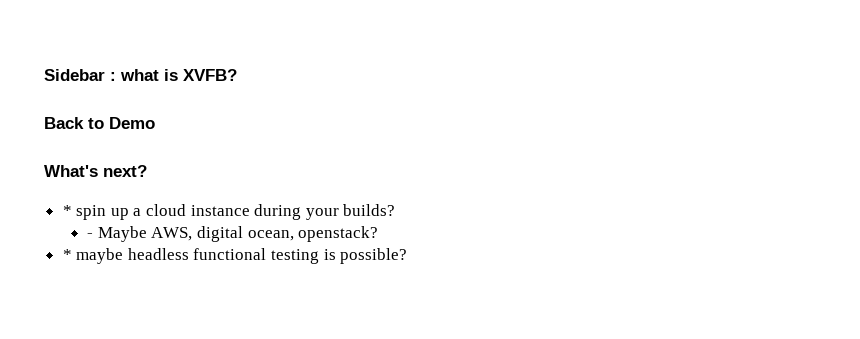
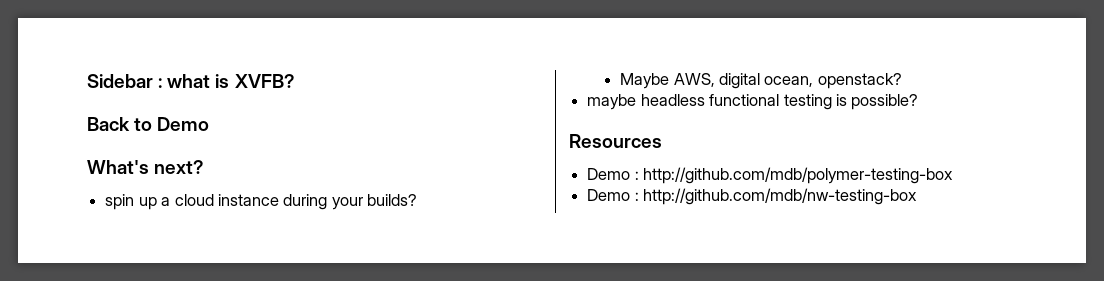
- * spin up a cloud instance during your builds?
+ spin up a cloud instance during your builds?
- - Maybe AWS, digital ocean, openstack?
+ Maybe AWS, digital ocean, openstack?
- * maybe headless functional testing is possible?
+ maybe headless functional testing is possible?
+ Resources
+ Demo : http://github.com/mdb/polymer-testing-box
+ Demo : http://github.com/mdb/nw-testing-box

